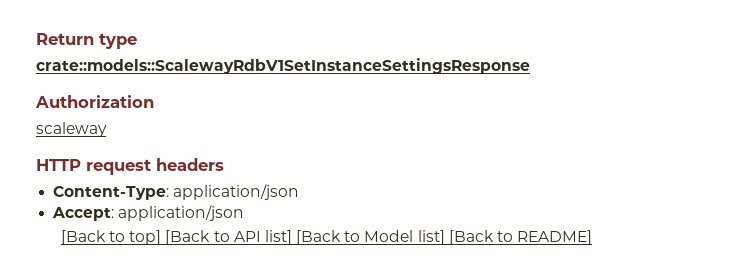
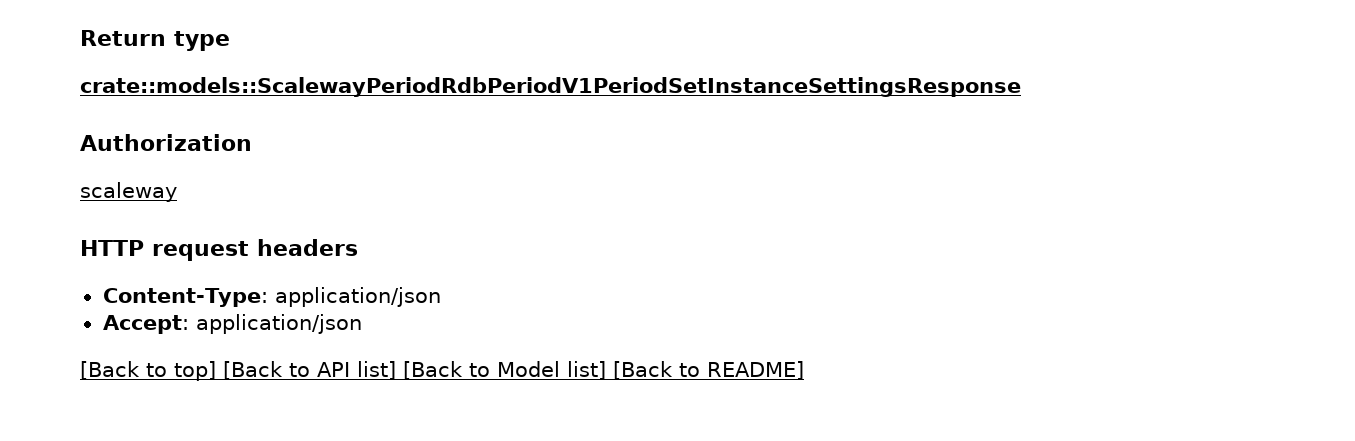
- crate::models::ScalewayRdbV1SetInstanceSettingsResponse
+ crate::models::ScalewayPeriodRdbPeriodV1PeriodSetInstanceSettingsResponse

